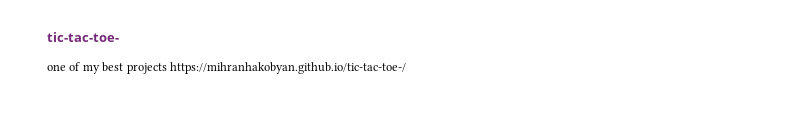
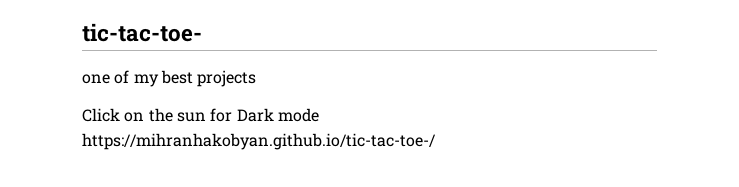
- one of my best projects https://mihranhakobyan.github.io/tic-tac-toe-/
+ one of my best projects
+ Click on the sun for Dark mode https://mihranhakobyan.github.io/tic-tac-toe-/

